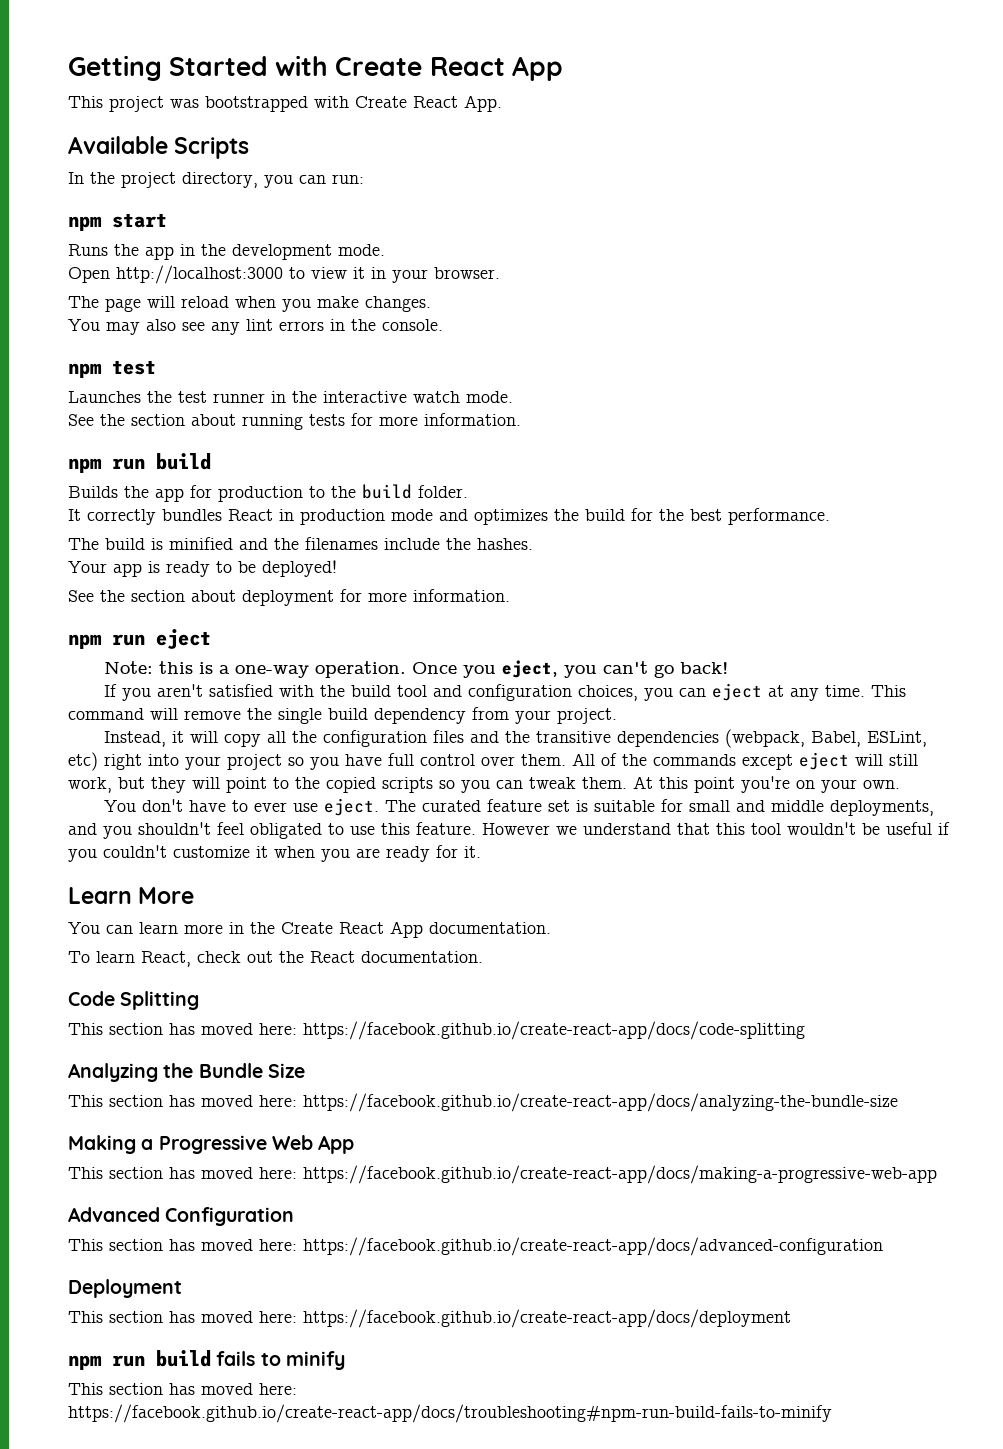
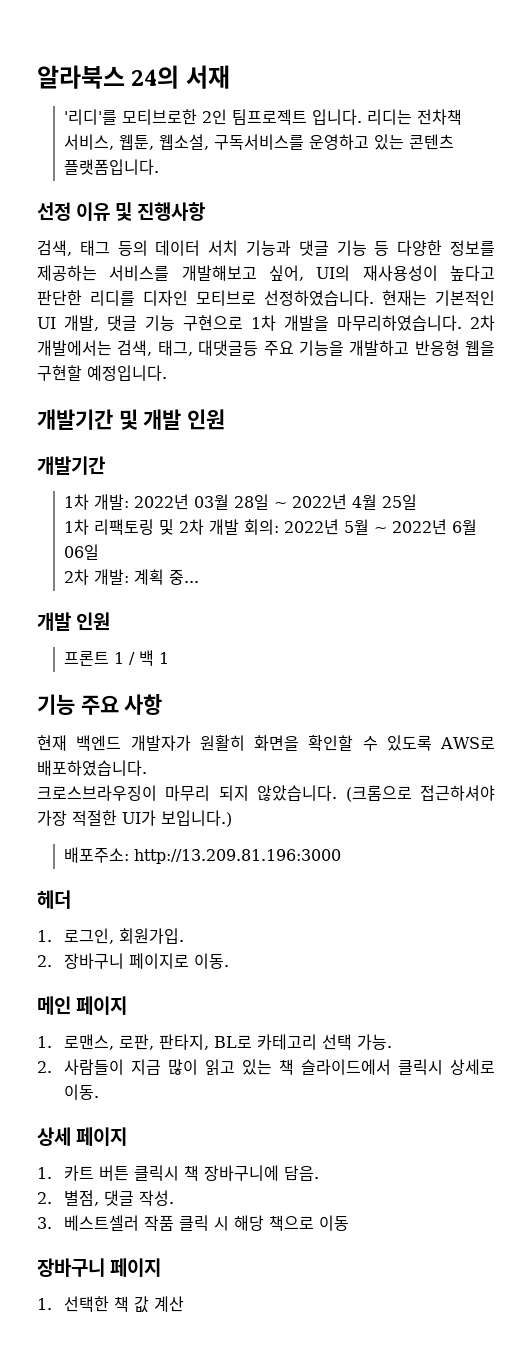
- Getting Started with Create React App
- This project was bootstrapped with Create React App.
- Available Scripts
- In the project directory, you can run:
- npm start
- Runs the app in the development mode.
- Open http://localhost:3000 to view it in your browser.
- The page will reload when you make changes.
- You may also see any lint errors in the console.
- npm test
- Launches the test runner in the interactive watch mode.
- See the section about running tests for more information.
- npm run build
- Builds the app for production to the build folder.
- It correctly bundles React in production mode and optimizes the build for the best performance.
- The build is minified and the filenames include the hashes.
- Your app is ready to be deployed!
- See the section about deployment for more information.
- npm run eject
- Note: this is a one-way operation. Once you eject, you can't go back!
- If you aren't satisfied with the build tool and configuration choices, you can eject at any time. This command will remove the single build dependency from your project.
- Instead, it will copy all the configuration files and the transitive dependencies (webpack, Babel, ESLint, etc) right into your project so you have full control over them. All of the commands except eject will still work, but they will point to the copied scripts so you can tweak them. At this point you're on your own.
- You don't have to ever use eject. The curated feature set is suitable for small and middle deployments, and you shouldn't feel obligated to use this feature. However we understand that this tool wouldn't be useful if you couldn't customize it when you are ready for it.
- Learn More
- You can learn more in the Create React App documentation.
- To learn React, check out the React documentation.
- Code Splitting
- This section has moved here: https://facebook.github.io/create-react-app/docs/code-splitting
- Analyzing the Bundle Size
- This section has moved here: https://facebook.github.io/create-react-app/docs/analyzing-the-bundle-size
- Making a Progressive Web App
- This section has moved here: https://facebook.github.io/create-react-app/docs/making-a-progressive-web-app
- Advanced Configuration
- This section has moved here: https://facebook.github.io/create-react-app/docs/advanced-configuration
- Deployment
- This section has moved here: https://facebook.github.io/create-react-app/docs/deployment
- npm run build fails to minify
- This section has moved here: https://facebook.github.io/create-react-app/docs/troubleshooting#npm-run-build-fails-to-minify
+ 알라북스 24의 서재
+ '리디'를 모티브로한 2인 팀프로젝트 입니다. 리디는 전차책 서비스, 웹툰, 웹소설, 구독서비스를 운영하고 있는 콘텐츠 플랫폼입니다.
+ 선정 이유 및 진행사항
+ 검색, 태그 등의 데이터 서치 기능과 댓글 기능 등 다양한 정보를 제공하는 서비스를 개발해보고 싶어, UI의 재사용성이 높다고 판단한 리디를 디자인 모티브로 선정하였습니다. 현재는 기본적인 UI 개발, 댓글 기능 구현으로 1차 개발을 마무리하였습니다. 2차 개발에서는 검색, 태그, 대댓글등 주요 기능을 개발하고 반응형 웹을 구현할 예정입니다.
+ 개발기간 및 개발 인원
+ 개발기간
+ 1차 개발: 2022년 03월 28일 ~ 2022년 4월 25일
+ 1차 리팩토링 및 2차 개발 회의: 2022년 5월 ~ 2022년 6월 06일
+ 2차 개발: 계획 중...
+ 개발 인원
+ 프론트 1 / 백 1
+ 기능 주요 사항
+ 현재 백엔드 개발자가 원활히 화면을 확인할 수 있도록 AWS로 배포하였습니다.
+ 크로스브라우징이 마무리 되지 않았습니다. (크롬으로 접근하셔야 가장 적절한 UI가 보입니다.)
+ 배포주소: http://13.209.81.196:3000
+ 헤더
+ 1. 로그인, 회원가입.
+ 2. 장바구니 페이지로 이동.
+ 메인 페이지
+ 1. 로맨스, 로판, 판타지, BL로 카테고리 선택 가능.
+ 2. 사람들이 지금 많이 읽고 있는 책 슬라이드에서 클릭시 상세로 이동.
+ 상세 페이지
+ 1. 카트 버튼 클릭시 책 장바구니에 담음.
+ 2. 별점, 댓글 작성.
+ 3. 베스트셀러 작품 클릭 시 해당 책으로 이동
+ 장바구니 페이지
+ 1. 선택한 책 값 계산

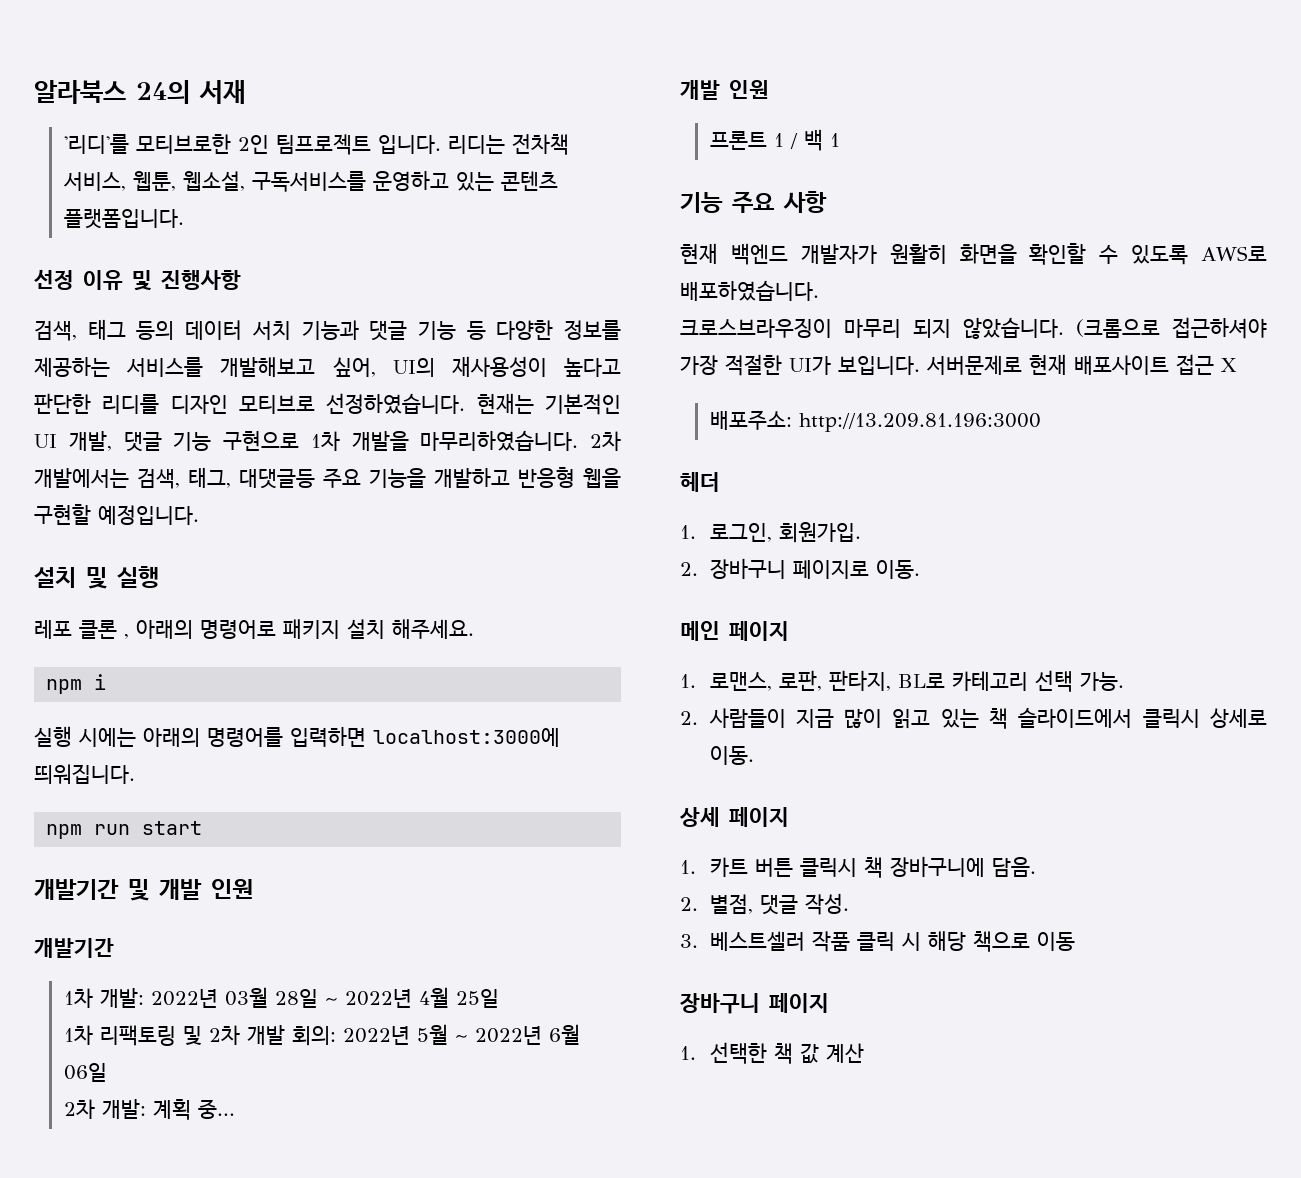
+ 설치 및 실행
+ 레포 클론 , 아래의 명령어로 패키지 설치 해주세요.
+ npm i
+ 실행 시에는 아래의 명령어를 입력하면 localhost:3000에 띄워집니다.
+ npm run start
- (크롬으로 접근하셔야 가장 적절한 UI가 보입니다.)
+ (크롬으로 접근하셔야 가장 적절한 UI가 보입니다. 서버문제로 현재 배포사이트 접근 X

